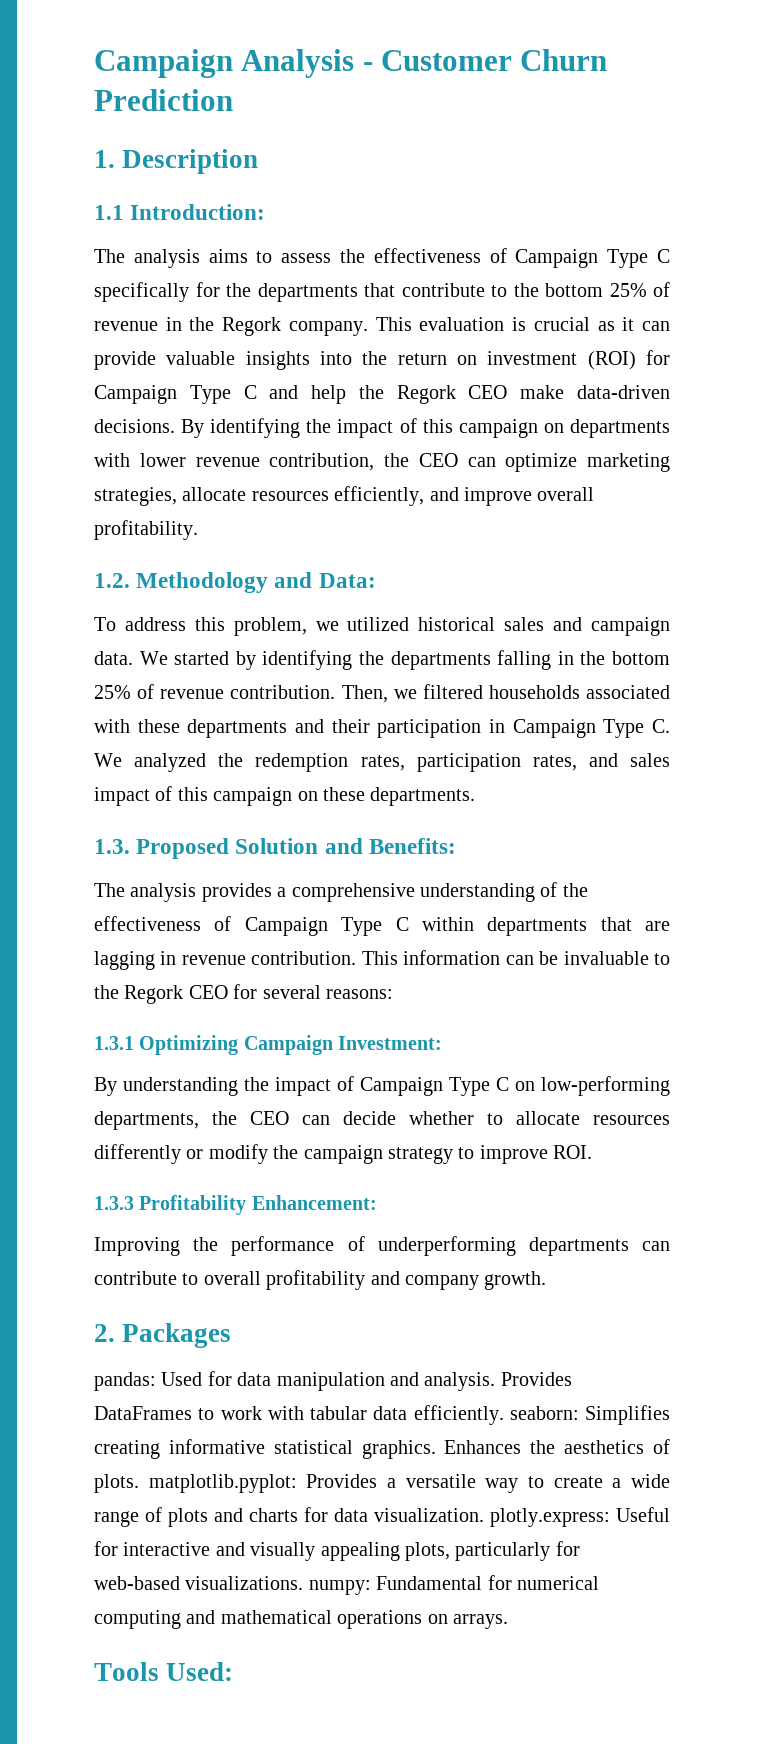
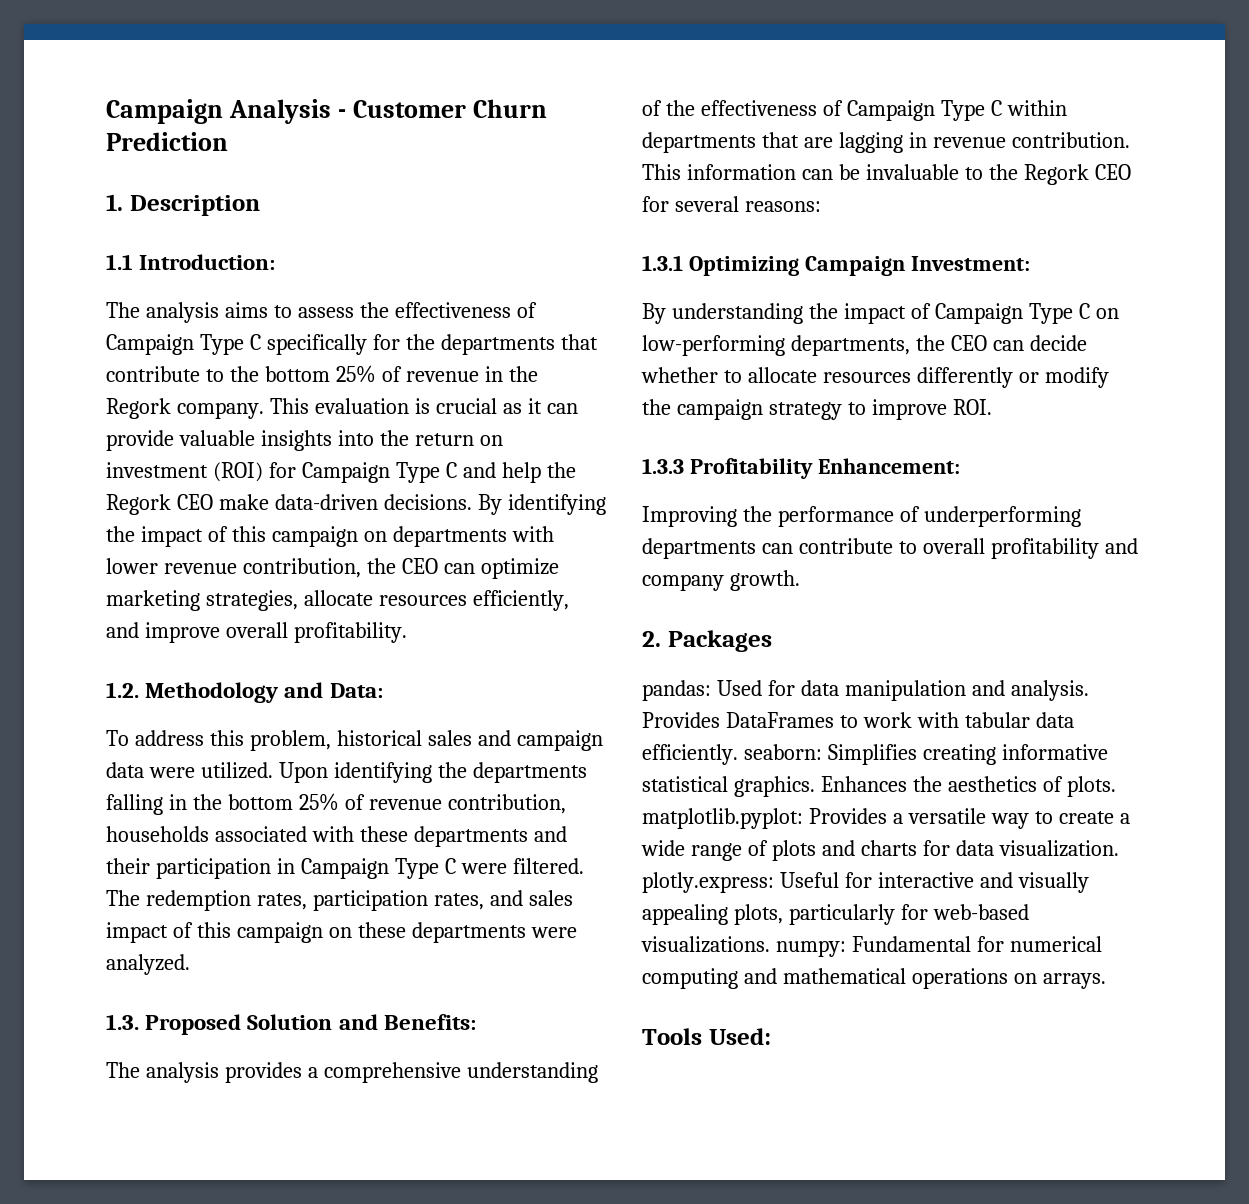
- To address this problem, we utilized historical sales and campaign data. We started by identifying the departments falling in the bottom 25% of revenue contribution. Then, we filtered households associated with these departments and their participation in Campaign Type C. We analyzed the redemption rates, participation rates, and sales impact of this campaign on these departments.
+ To address this problem, historical sales and campaign data were utilized. Upon identifying the departments falling in the bottom 25% of revenue contribution, households associated with these departments and their participation in Campaign Type C were filtered. The redemption rates, participation rates, and sales impact of this campaign on these departments were analyzed.

